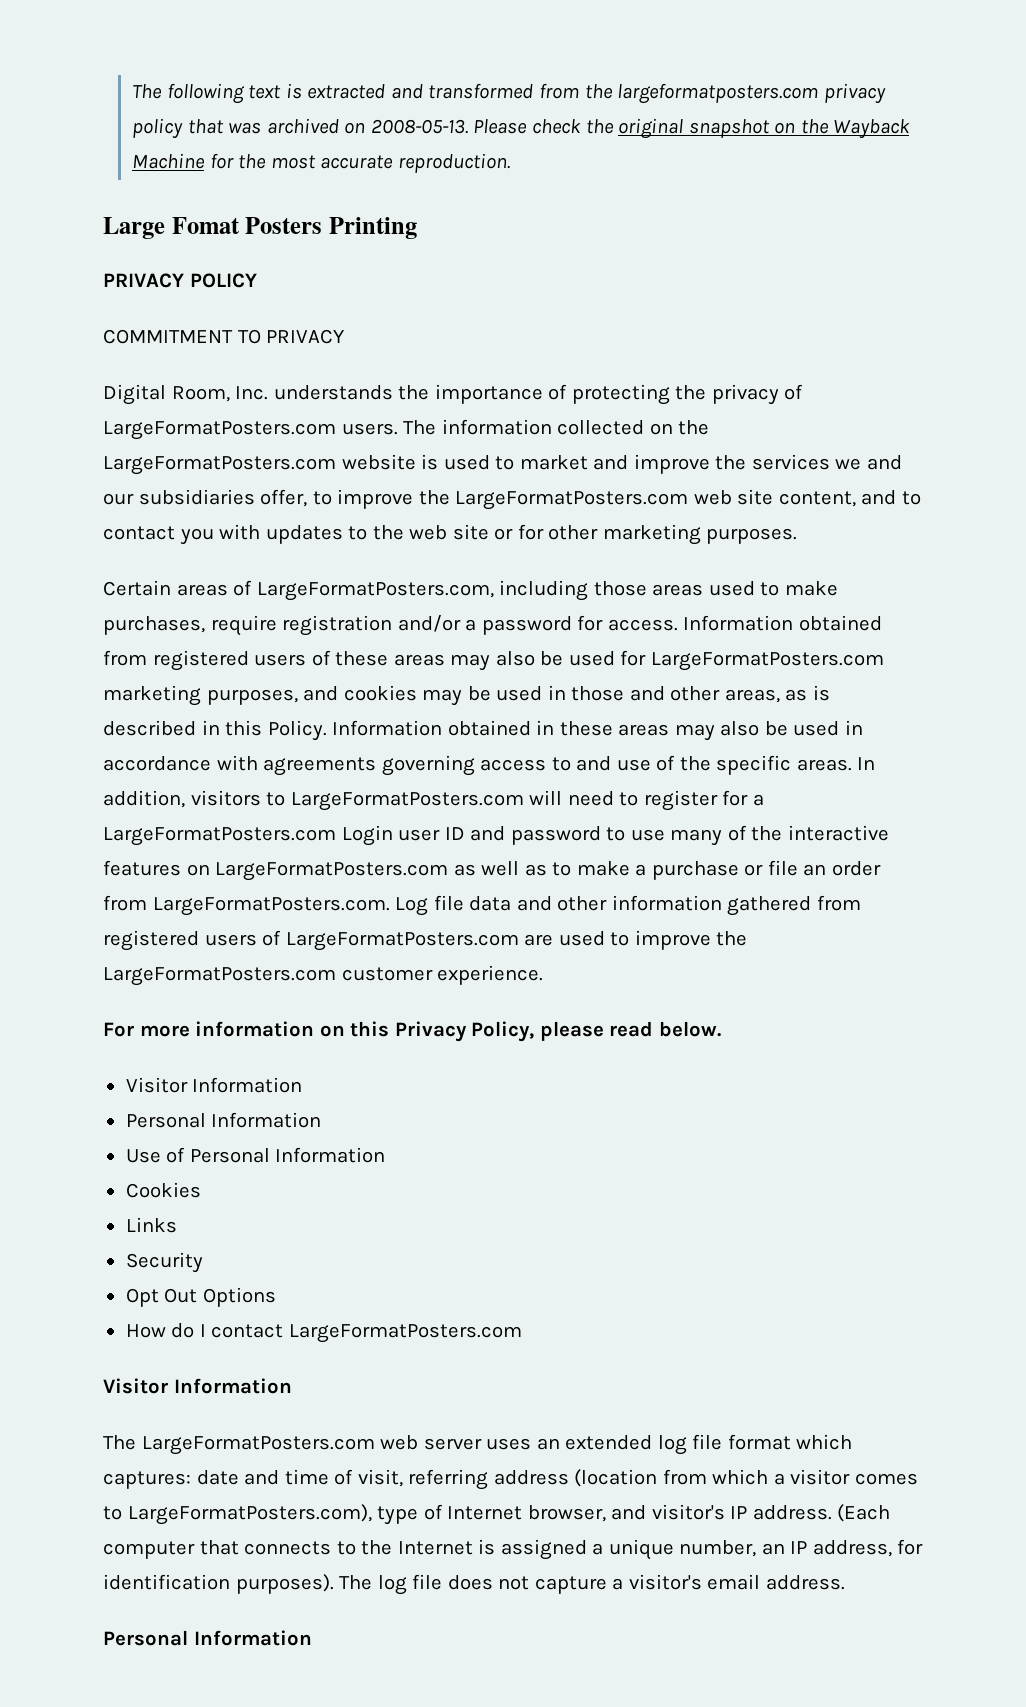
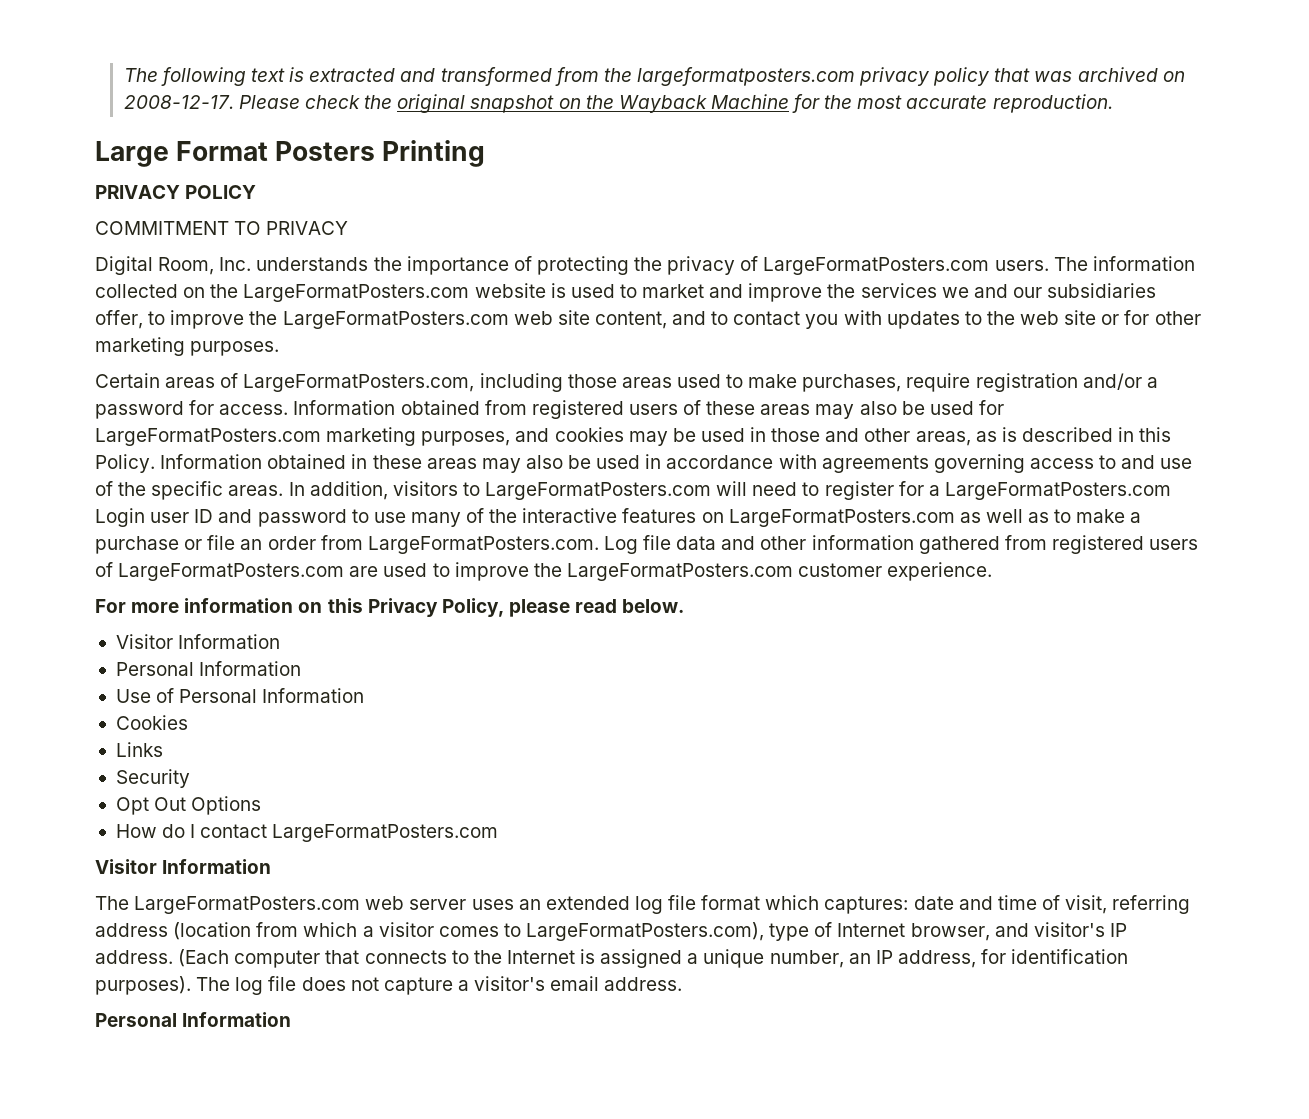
- The following text is extracted and transformed from the largeformatposters.com privacy policy that was archived on 2008-05-13.
+ The following text is extracted and transformed from the largeformatposters.com privacy policy that was archived on 2008-12-17.
- Large Fomat Posters Printing
+ Large Format Posters Printing

